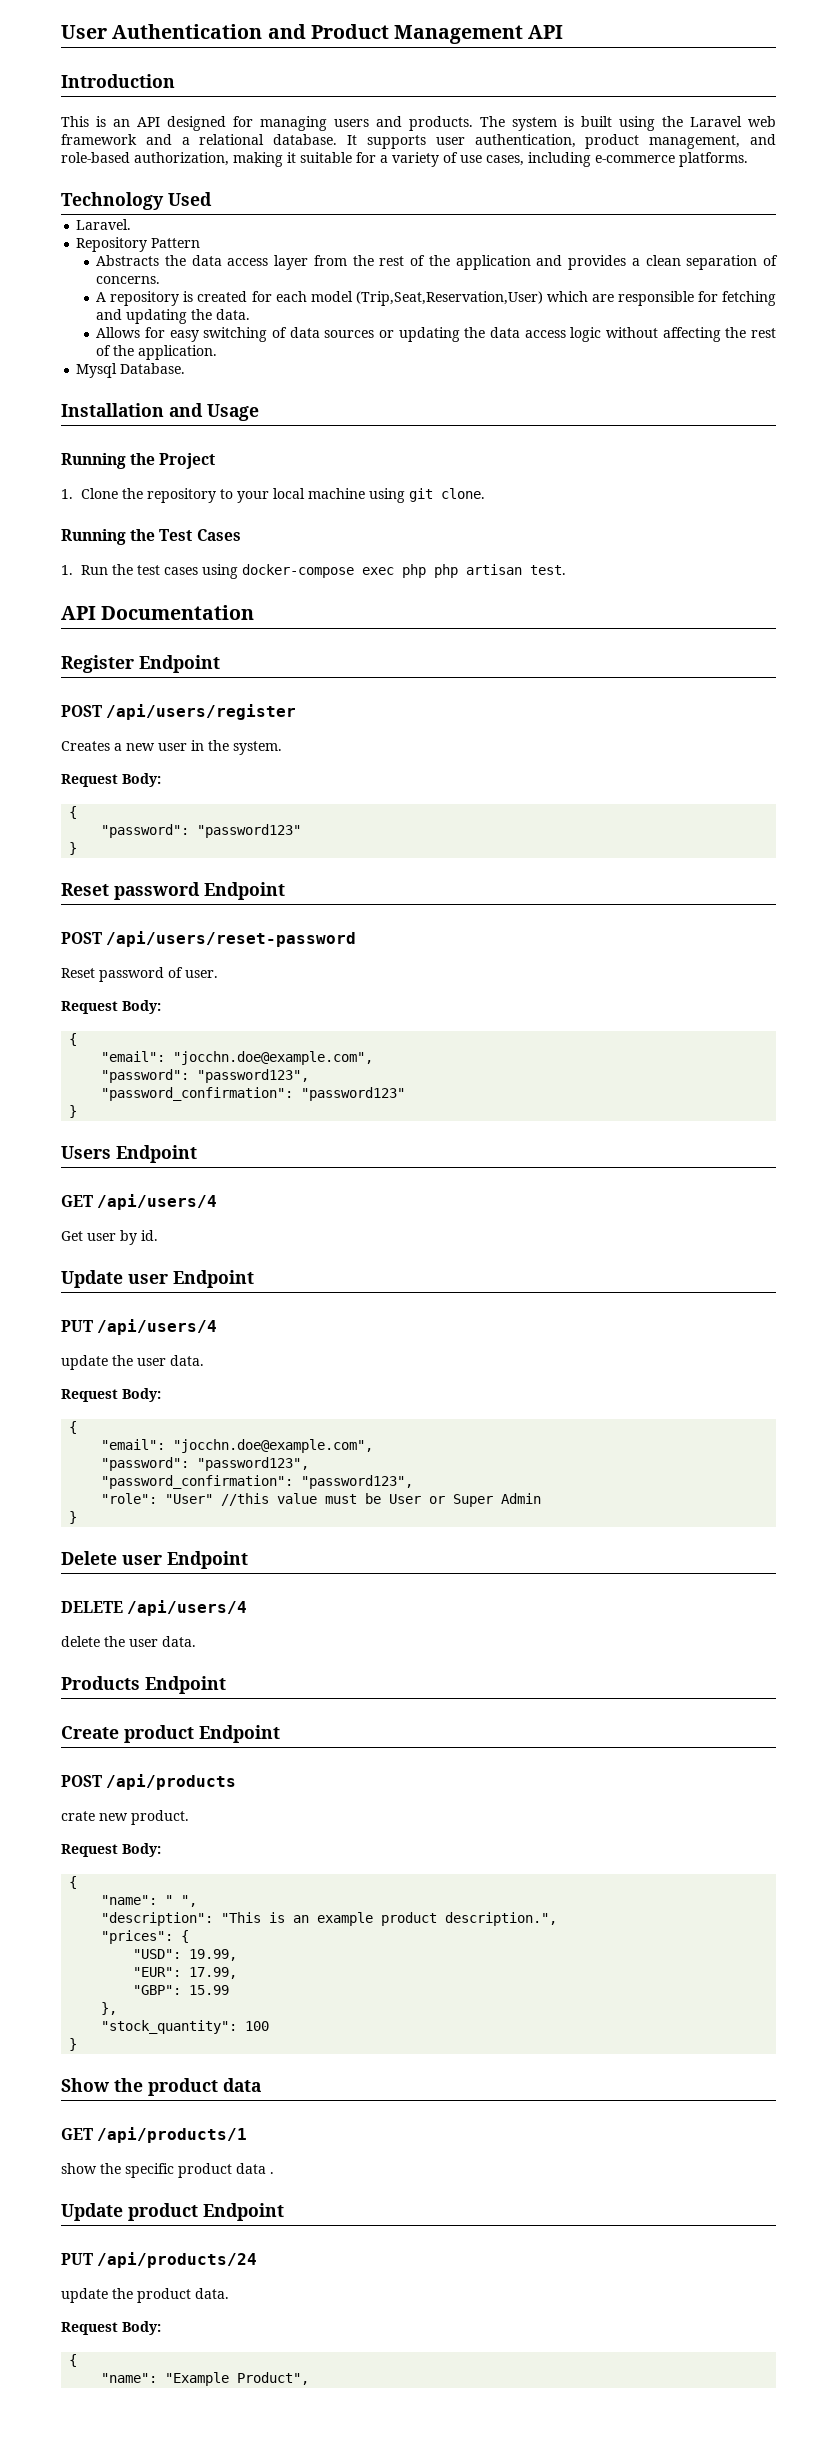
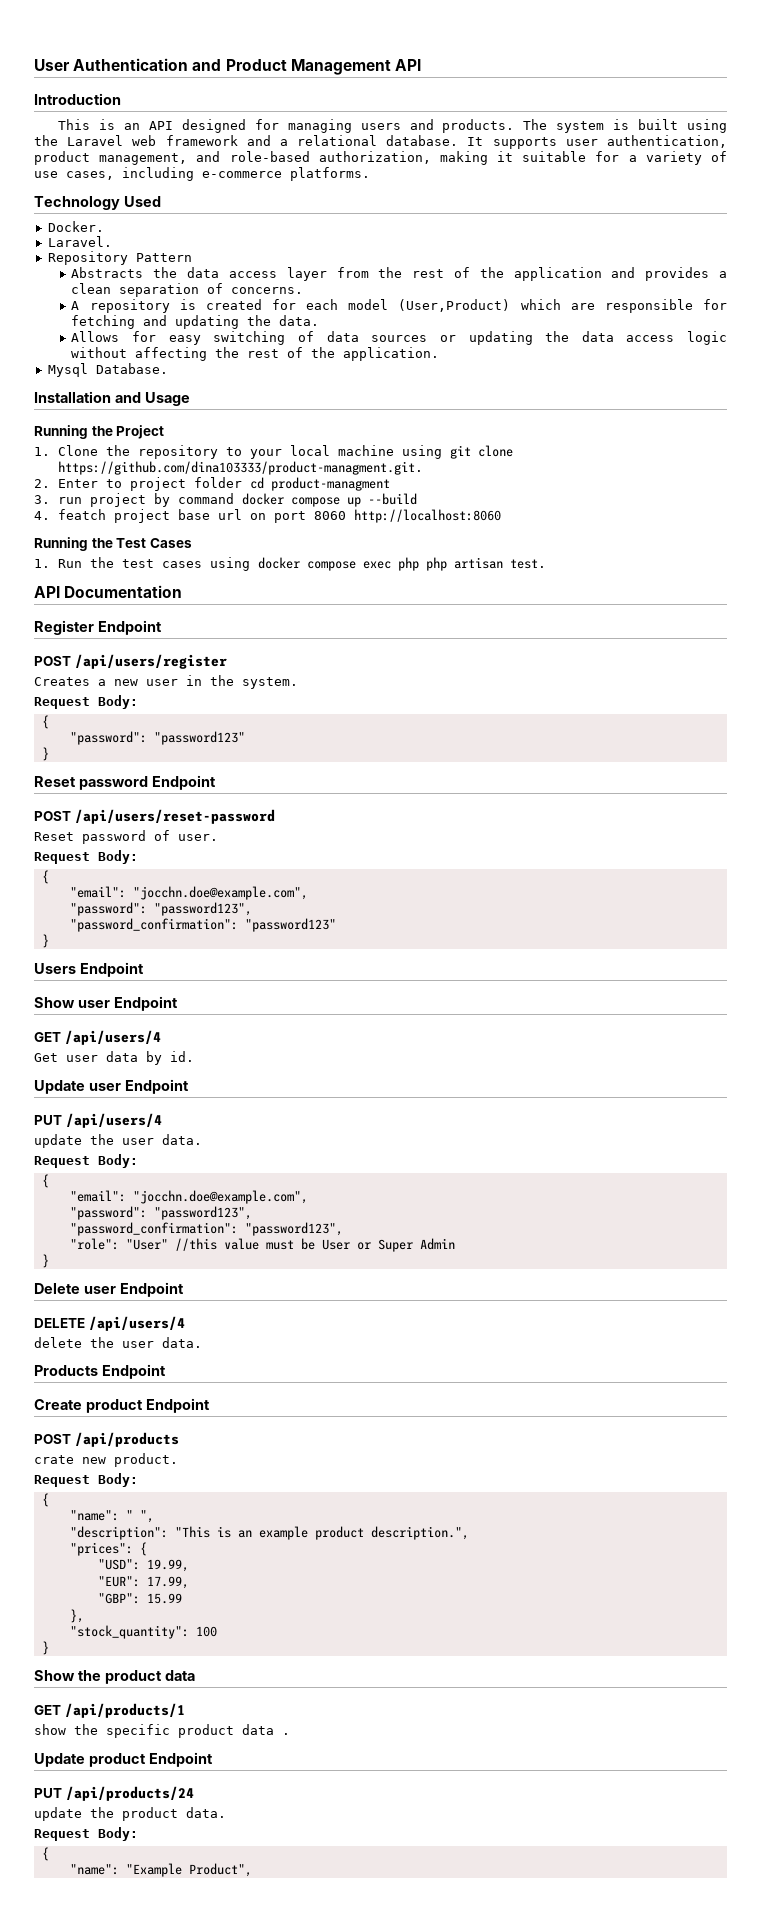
+ Docker.
- A repository is created for each model (Trip,Seat,Reservation,User) which are responsible for fetching and updating the data.
+ A repository is created for each model (User,Product) which are responsible for fetching and updating the data.
- 1. Clone the repository to your local machine using git clone.
+ 1. Clone the repository to your local machine using git clone https://github.com/dina103333/product-managment.git.
+ 2. Enter to project folder cd product-managment
+ 3. run project by command docker compose up --build
+ 4. featch project base url on port 8060 http://localhost:8060
- 1. Run the test cases using docker-compose exec php php artisan test.
+ 1. Run the test cases using docker compose exec php php artisan test.
+ Show user Endpoint
- Get user by id.
+ Get user data by id.

